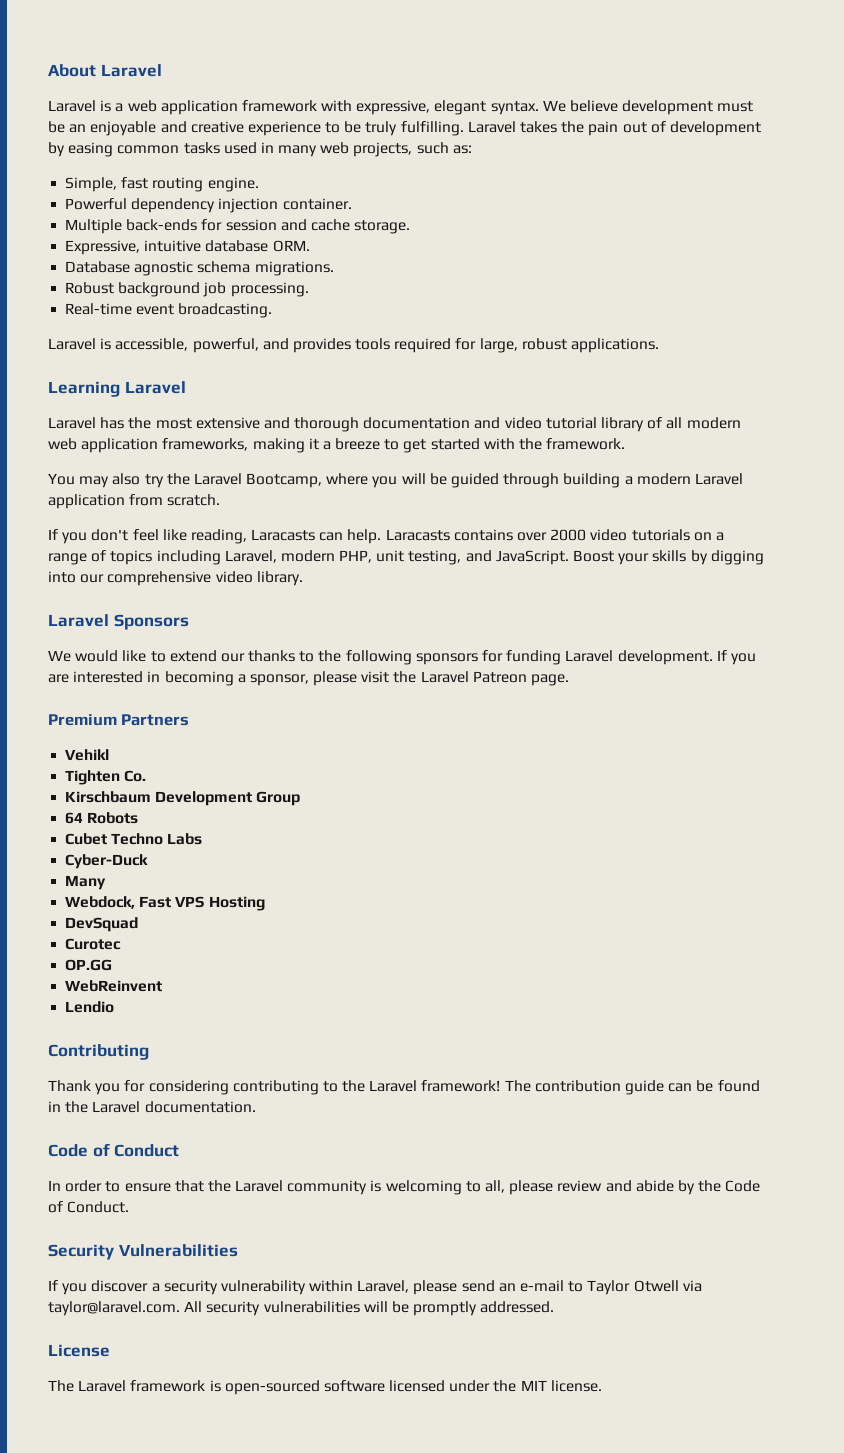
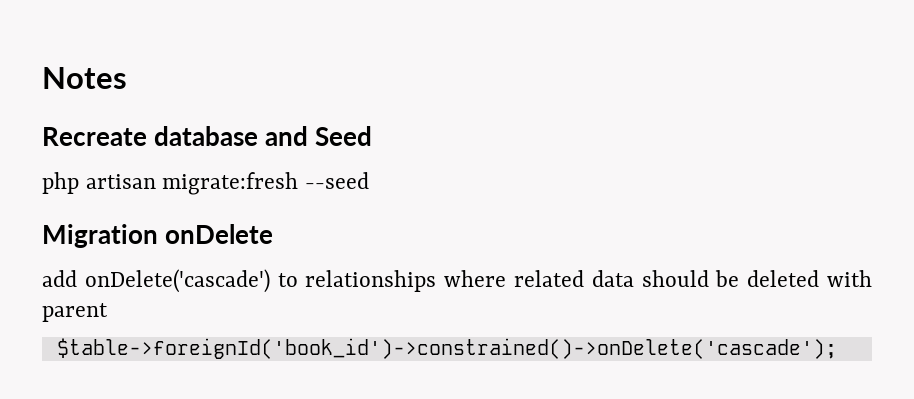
- About Laravel
- Laravel is a web application framework with expressive, elegant syntax. We believe development must be an enjoyable and creative experience to be truly fulfilling. Laravel takes the pain out of development by easing common tasks used in many web projects, such as:
- Simple, fast routing engine.
- Powerful dependency injection container.
- Multiple back-ends for session and cache storage.
- Expressive, intuitive database ORM.
- Database agnostic schema migrations.
- Robust background job processing.
- Real-time event broadcasting.
- Laravel is accessible, powerful, and provides tools required for large, robust applications.
- Learning Laravel
- Laravel has the most extensive and thorough documentation and video tutorial library of all modern web application frameworks, making it a breeze to get started with the framework.
- You may also try the Laravel Bootcamp, where you will be guided through building a modern Laravel application from scratch.
- If you don't feel like reading, Laracasts can help. Laracasts contains over 2000 video tutorials on a range of topics including Laravel, modern PHP, unit testing, and JavaScript. Boost your skills by digging into our comprehensive video library.
- Laravel Sponsors
- We would like to extend our thanks to the following sponsors for funding Laravel development. If you are interested in becoming a sponsor, please visit the Laravel Patreon page.
- Premium Partners
- Vehikl
- Tighten Co.
- Kirschbaum Development Group
- 64 Robots
- Cubet Techno Labs
- Cyber-Duck
- Many
- Webdock, Fast VPS Hosting
- DevSquad
- Curotec
- OP.GG
- WebReinvent
- Lendio
- Contributing
- Thank you for considering contributing to the Laravel framework! The contribution guide can be found in the Laravel documentation.
- Code of Conduct
- In order to ensure that the Laravel community is welcoming to all, please review and abide by the Code of Conduct.
- Security Vulnerabilities
- If you discover a security vulnerability within Laravel, please send an e-mail to Taylor Otwell via taylor@laravel.com. All security vulnerabilities will be promptly addressed.
- License
- The Laravel framework is open-sourced software licensed under the MIT license.
+ Notes
+ Recreate database and Seed
+ php artisan migrate:fresh --seed
+ Migration onDelete
+ add onDelete('cascade') to relationships where related data should be deleted with parent
+ $table->foreignId('book_id')->constrained()->onDelete('cascade');

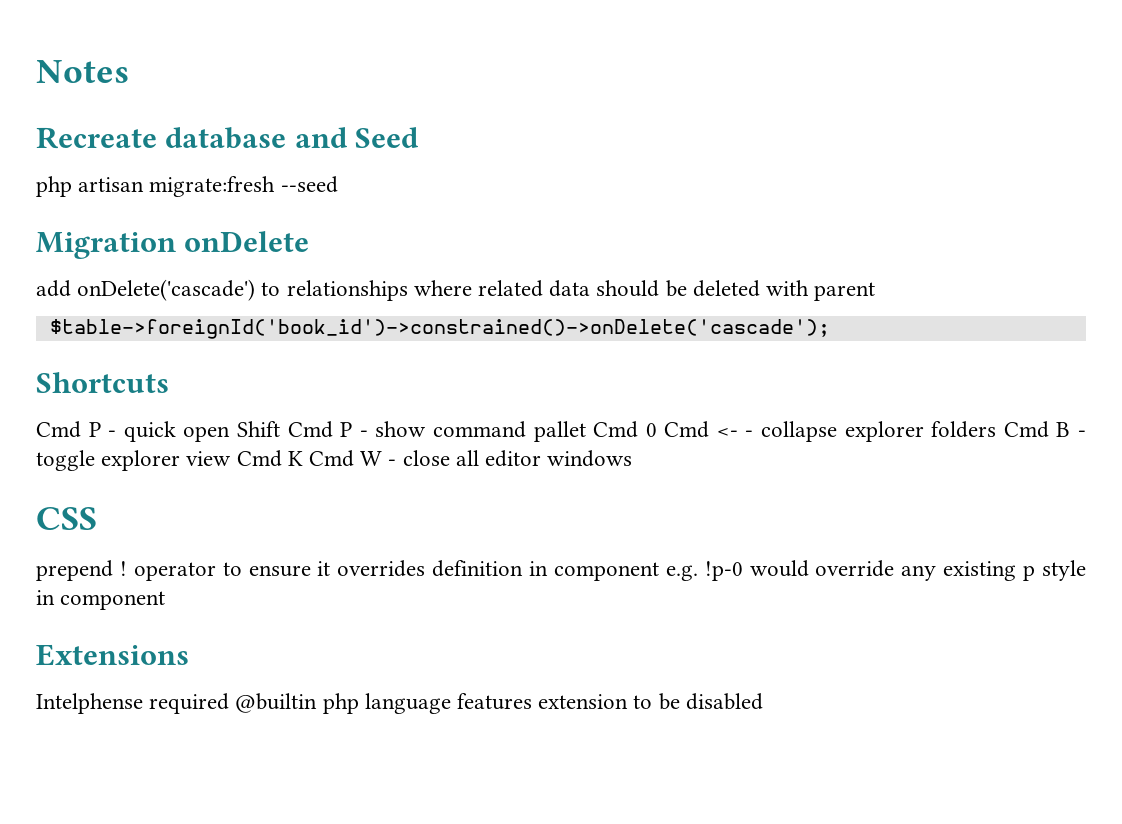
+ Shortcuts
+ Cmd P - quick open Shift Cmd P - show command pallet Cmd 0 Cmd <- - collapse explorer folders Cmd B - toggle explorer view Cmd K Cmd W - close all editor windows
+ CSS
+ prepend ! operator to ensure it overrides definition in component e.g. !p-0 would override any existing p style in component
+ Extensions
+ Intelphense required @builtin php language features extension to be disabled

